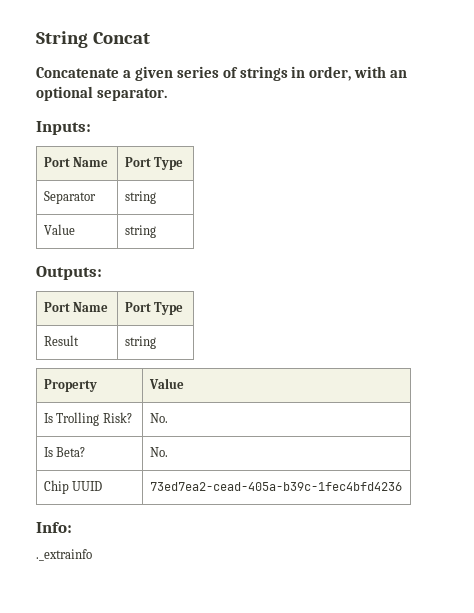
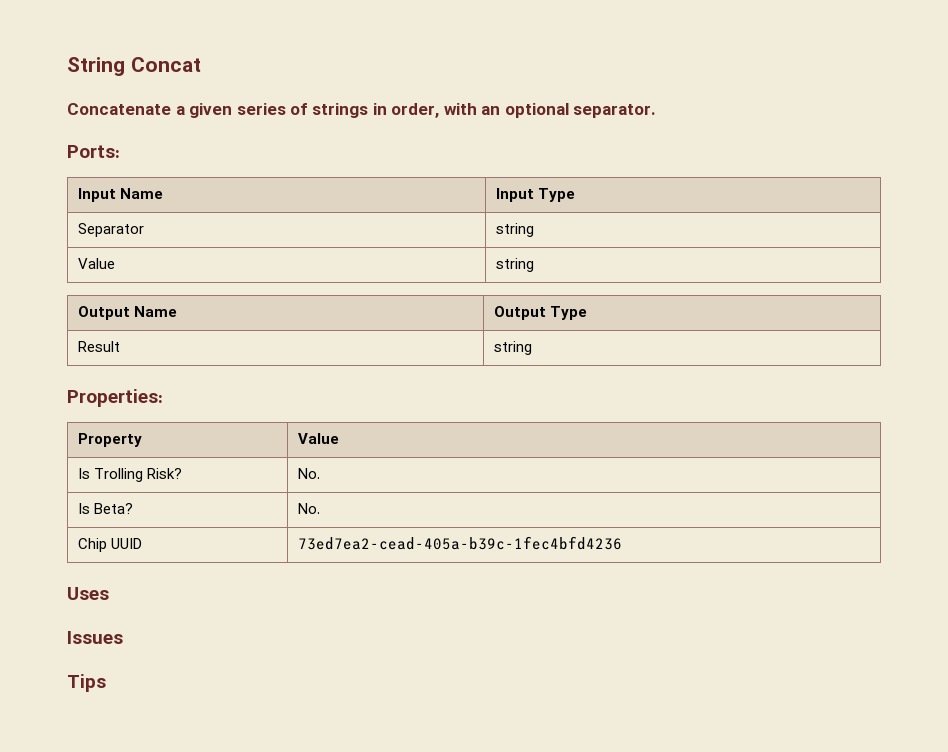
- Inputs:
- Port Name | Port Type
+ Ports:
+ Input Name | Input Type
- Outputs:
- Port Name | Port Type
+ Output Name | Output Type
+ Properties:
- Info:
- ._extrainfo
+ Uses
+ Issues
+ Tips

